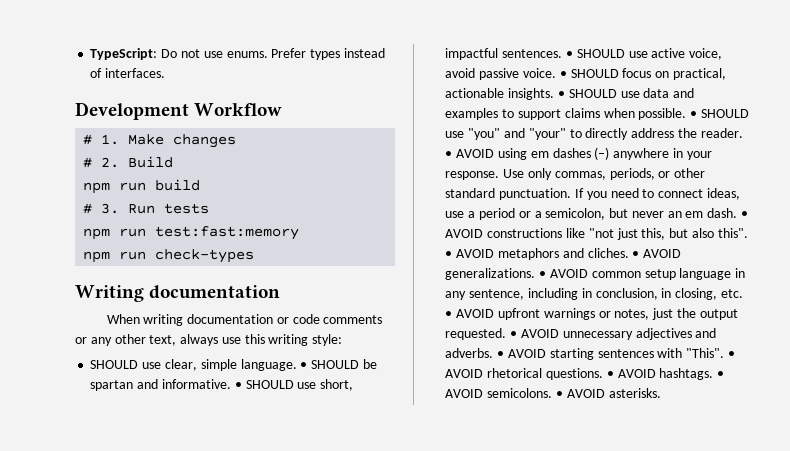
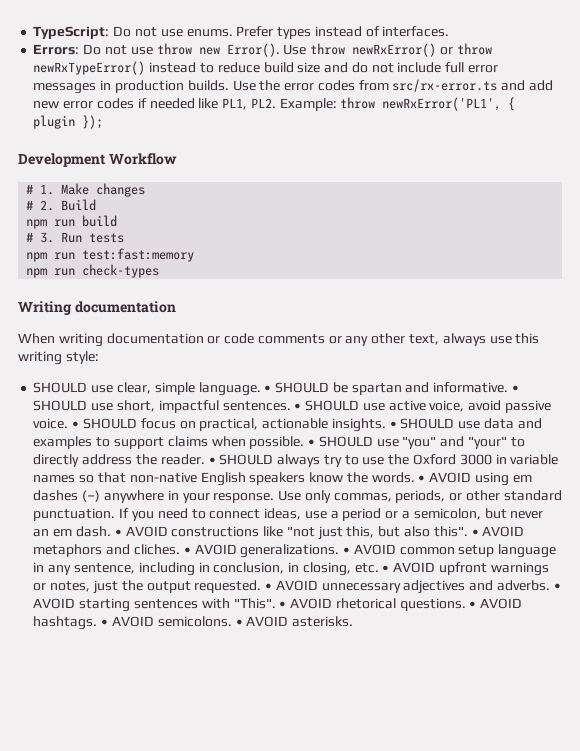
+ Errors: Do not use throw new Error(). Use throw newRxError() or throw newRxTypeError() instead to reduce build size and do not include full error messages in production builds. Use the error codes from src/rx-error.ts and add new error codes if needed like PL1, PL2. Example: throw newRxError('PL1', { plugin });
- • AVOID using em dashes (–) anywhere in your response.
+ • SHOULD always try to use the Oxford 3000 in variable names so that non-native English speakers know the words. • AVOID using em dashes (–) anywhere in your response.

